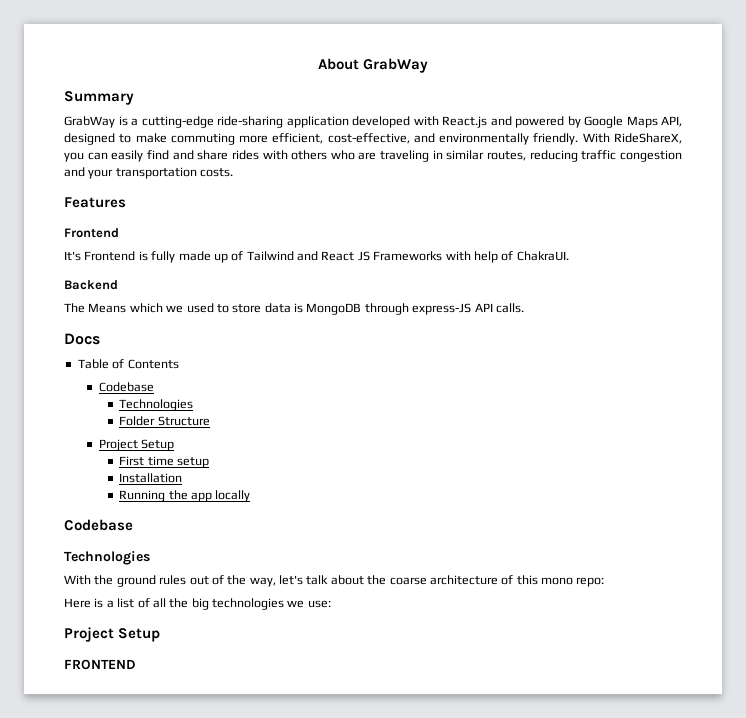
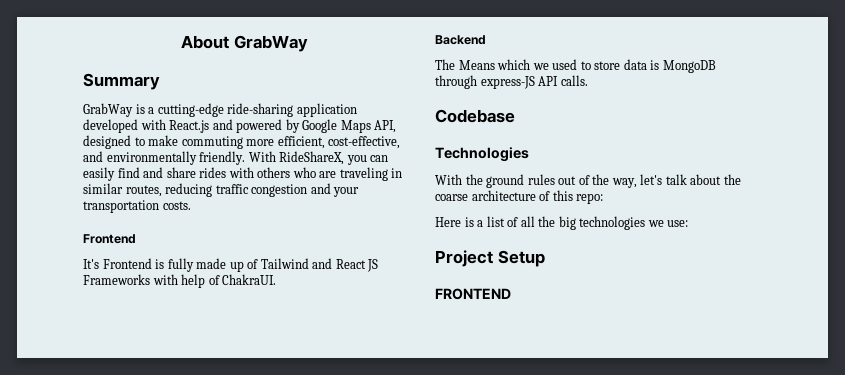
- Features
- Docs
- Table of Contents
- Codebase
- Technologies
- Folder Structure
- Project Setup
- First time setup
- Installation
- Running the app locally
- With the ground rules out of the way, let's talk about the coarse architecture of this mono repo:
+ With the ground rules out of the way, let's talk about the coarse architecture of this repo:

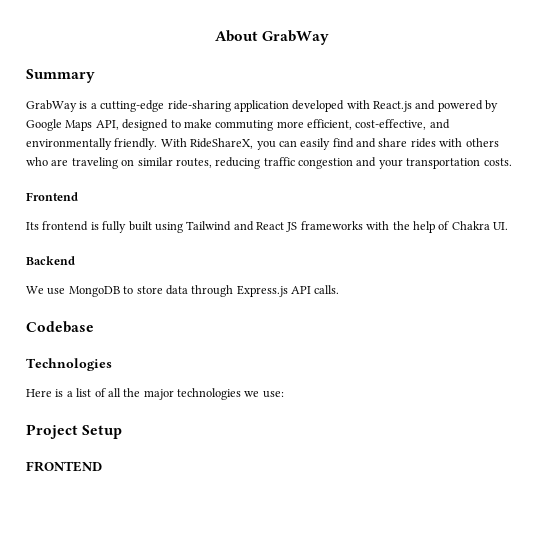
- With RideShareX, you can easily find and share rides with others who are traveling in similar routes, reducing traffic congestion and your transportation costs.
+ With RideShareX, you can easily find and share rides with others who are traveling on similar routes, reducing traffic congestion and your transportation costs.
- It's Frontend is fully made up of Tailwind and React JS Frameworks with help of ChakraUI.
+ Its frontend is fully built using Tailwind and React JS frameworks with the help of Chakra UI.
  Backend
- The Means which we used to store data is MongoDB through express-JS API calls.
+ We use MongoDB to store data through Express.js API calls.
  Codebase
  Technologies
- With the ground rules out of the way, let's talk about the coarse architecture of this repo:
- Here is a list of all the big technologies we use:
+ Here is a list of all the major technologies we use:

